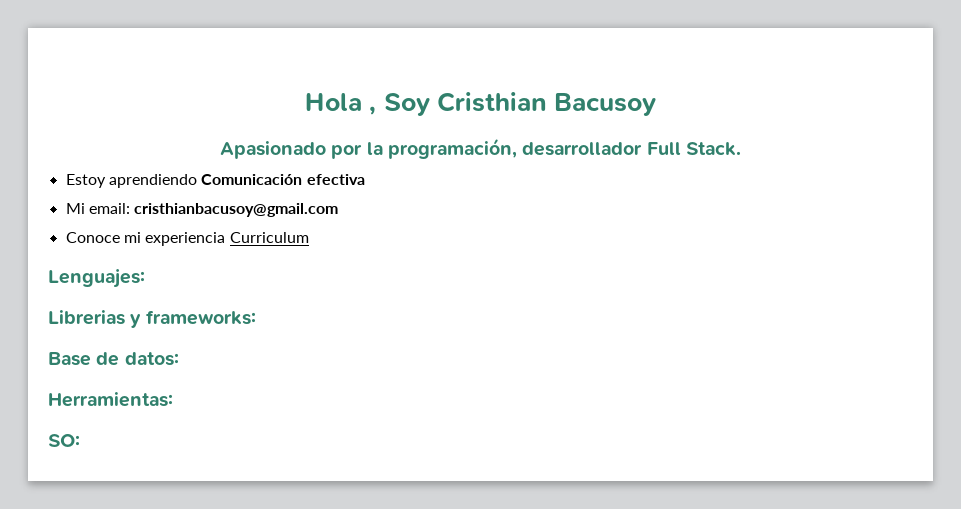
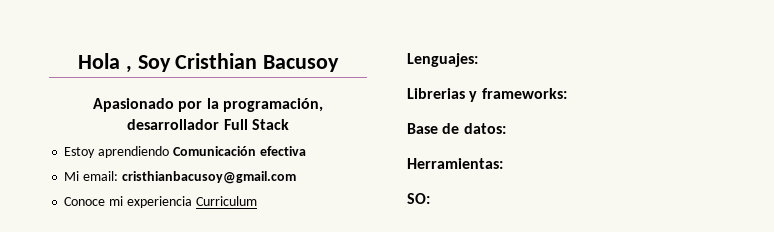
- Apasionado por la programación, desarrollador Full Stack.
+ Apasionado por la programación, desarrollador Full Stack

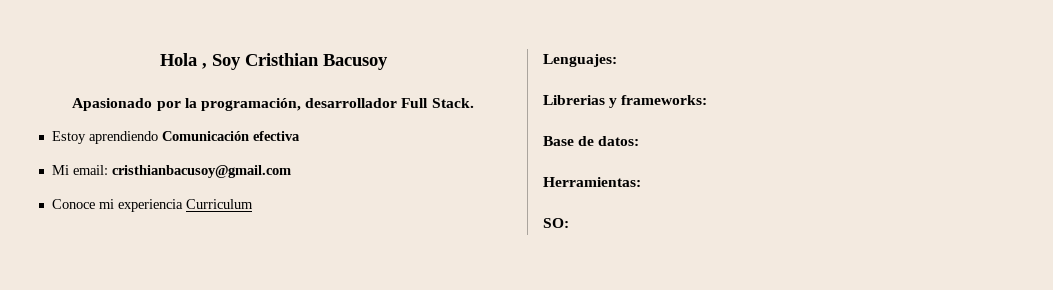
- Apasionado por la programación, desarrollador Full Stack
+ Apasionado por la programación, desarrollador Full Stack.

